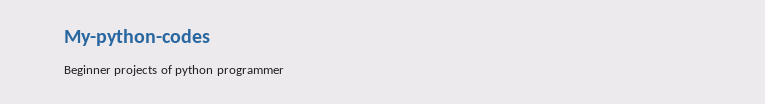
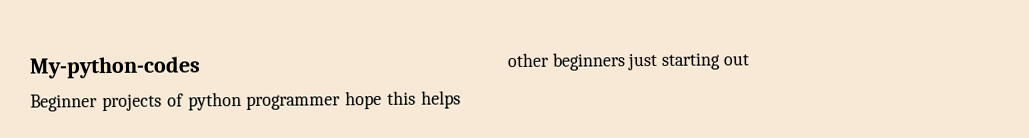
- Beginner projects of python programmer
+ Beginner projects of python programmer hope this helps other beginners just starting out

